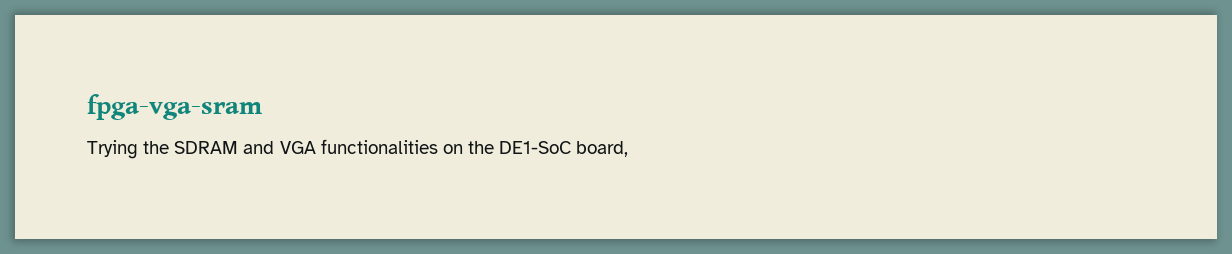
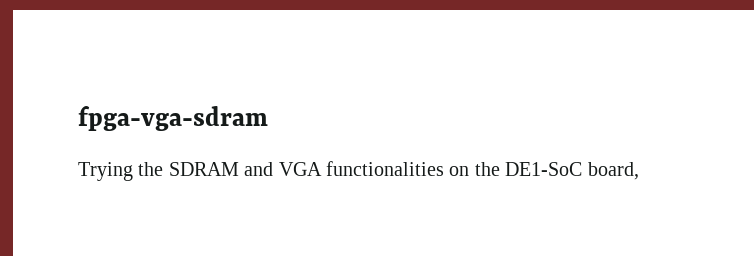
- fpga-vga-sram
+ fpga-vga-sdram

